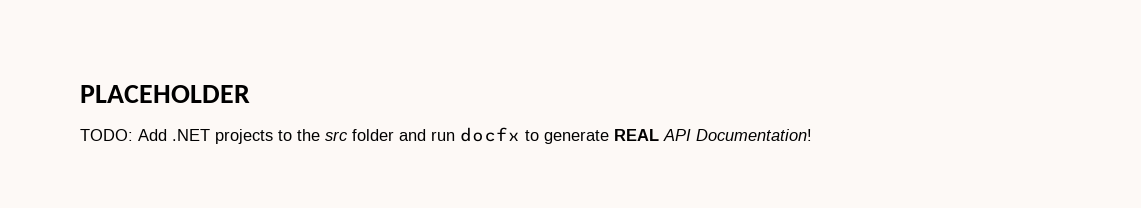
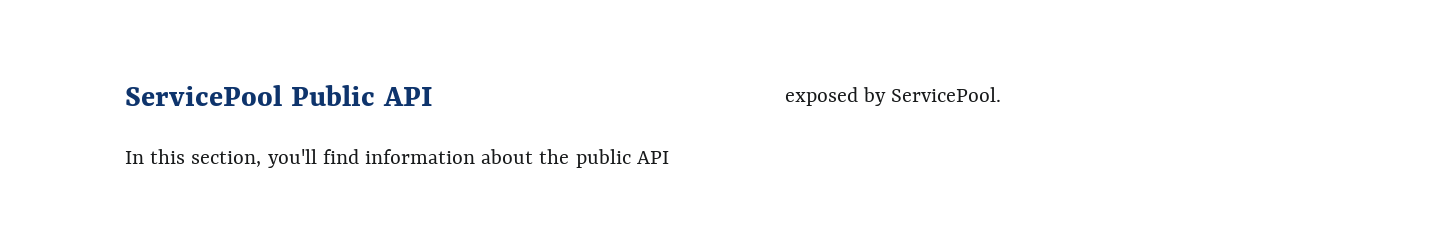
- PLACEHOLDER
- TODO: Add .NET projects to the src folder and run docfx to generate REAL API Documentation!
+ ServicePool Public API
+ In this section, you'll find information about the public API exposed by ServicePool.

